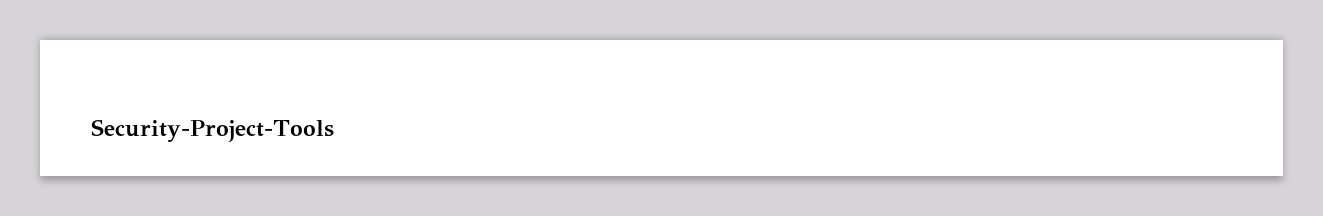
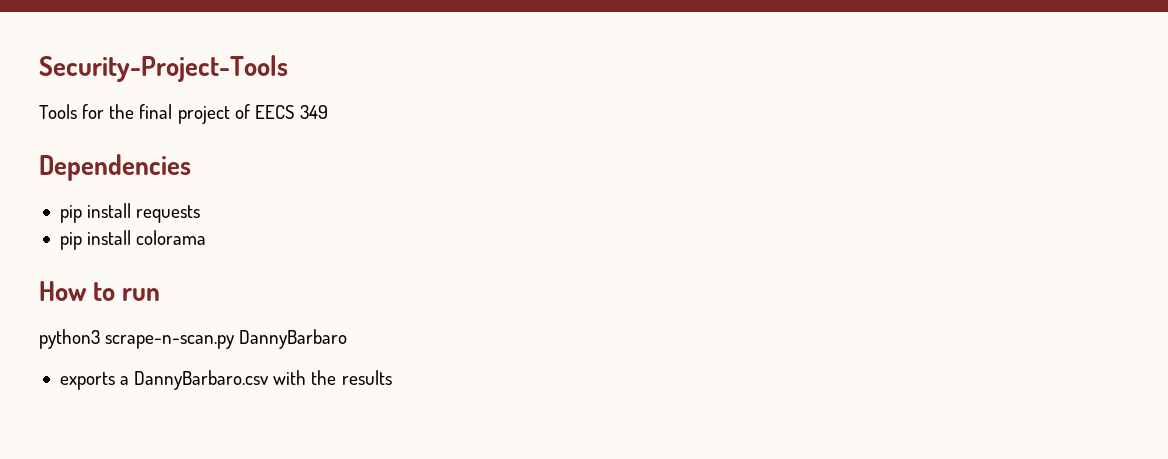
+ Tools for the final project of EECS 349
+ Dependencies
+ pip install requests
+ pip install colorama
+ How to run
+ python3 scrape-n-scan.py DannyBarbaro
+ exports a DannyBarbaro.csv with the results

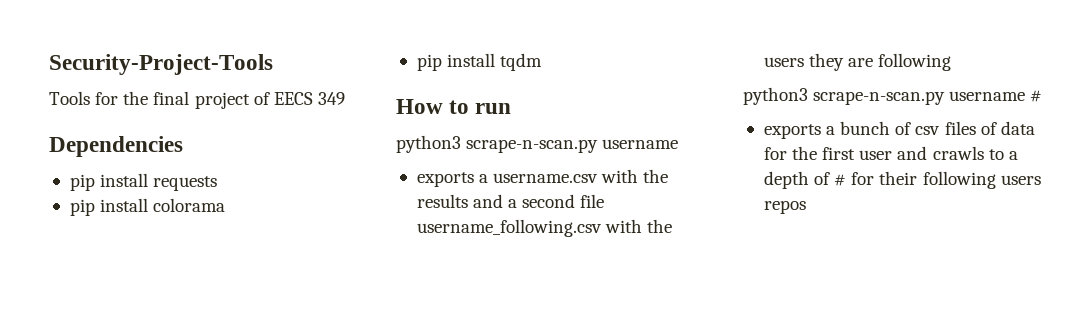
+ pip install tqdm
  How to run
- python3 scrape-n-scan.py DannyBarbaro
- exports a DannyBarbaro.csv with the results
+ python3 scrape-n-scan.py username
+ exports a username.csv with the results and a second file username_following.csv with the users they are following
+ python3 scrape-n-scan.py username #
+ exports a bunch of csv files of data for the first user and crawls to a depth of # for their following users repos

